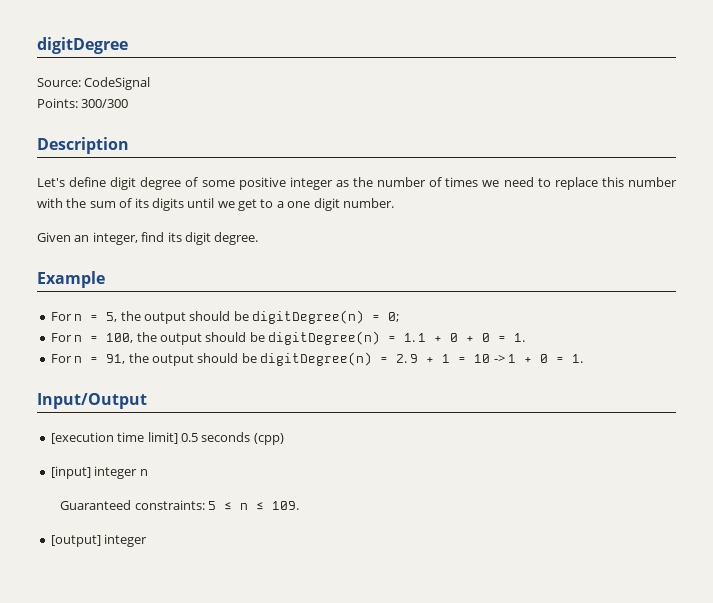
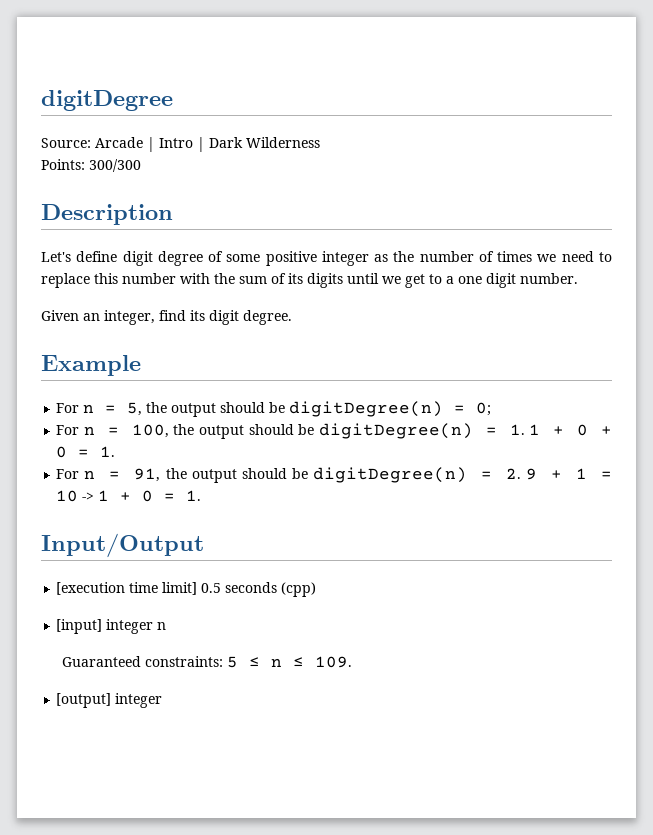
- Source: CodeSignal
+ Source: Arcade | Intro | Dark Wilderness

